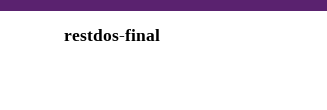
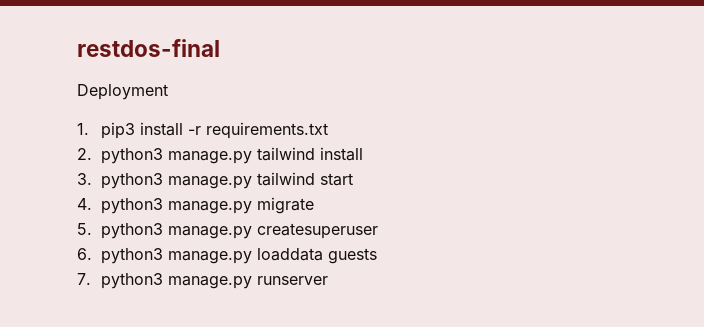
+ Deployment
+ 1. pip3 install -r requirements.txt
+ 2. python3 manage.py tailwind install
+ 3. python3 manage.py tailwind start
+ 4. python3 manage.py migrate
+ 5. python3 manage.py createsuperuser
+ 6. python3 manage.py loaddata guests
+ 7. python3 manage.py runserver

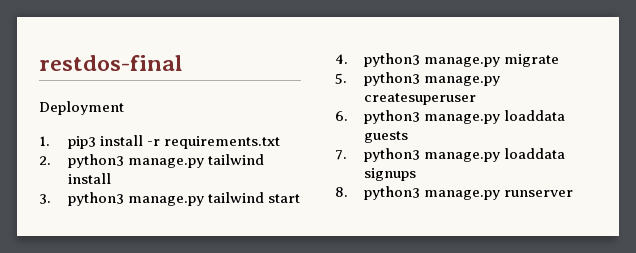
- 7. python3 manage.py runserver
+ 7. python3 manage.py loaddata signups
+ 8. python3 manage.py runserver

